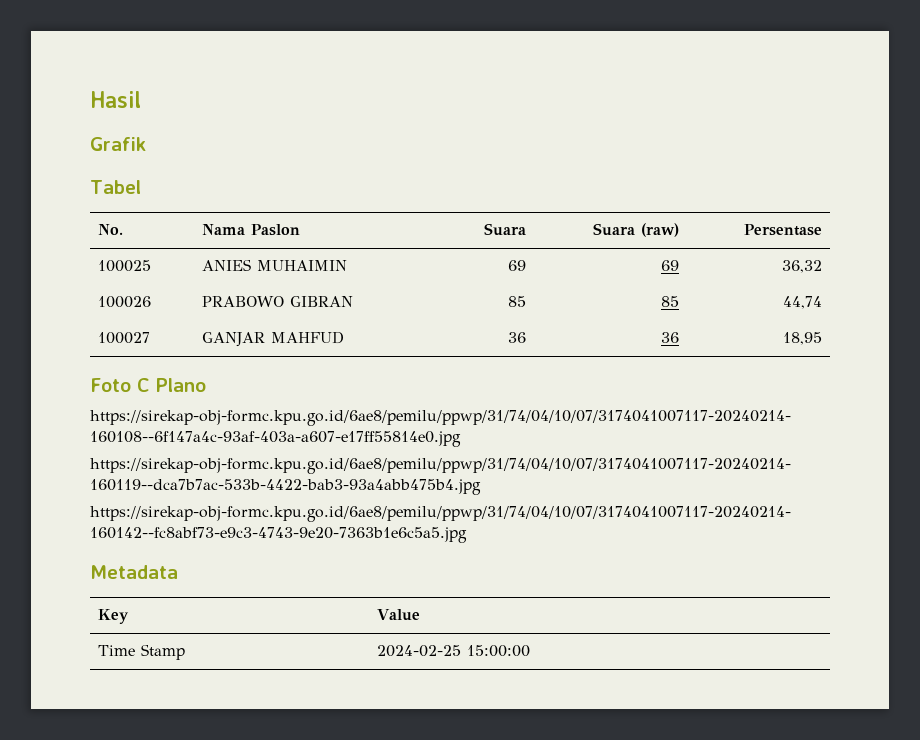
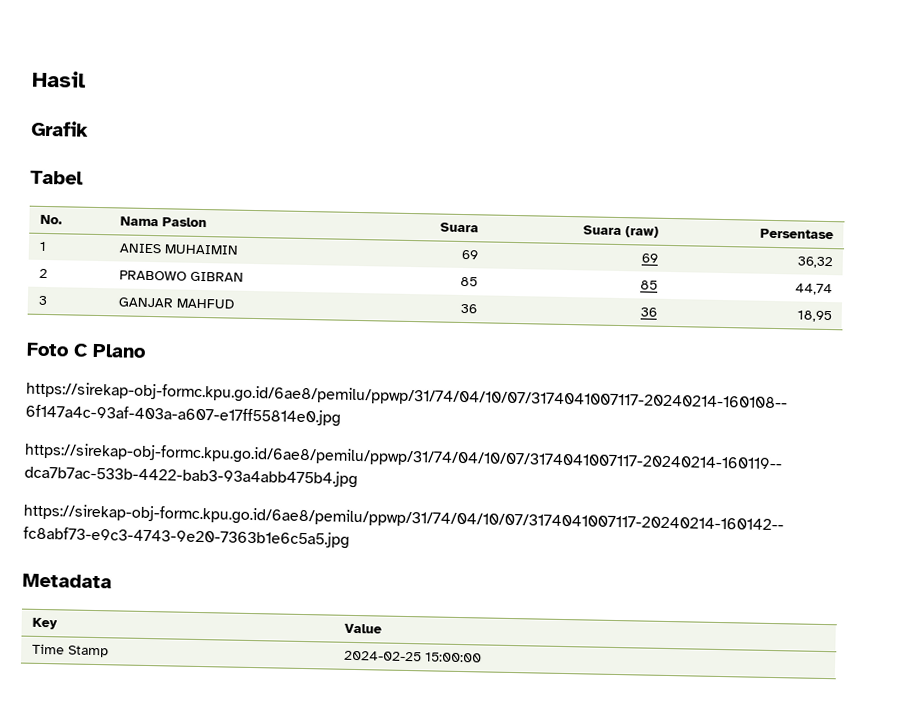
- 100025 | ANIES MUHAIMIN | 69 | 69 | 36,32
+ 1 | ANIES MUHAIMIN | 69 | 69 | 36,32
- 100026 | PRABOWO GIBRAN | 85 | 85 | 44,74
+ 2 | PRABOWO GIBRAN | 85 | 85 | 44,74
- 100027 | GANJAR MAHFUD | 36 | 36 | 18,95
+ 3 | GANJAR MAHFUD | 36 | 36 | 18,95

